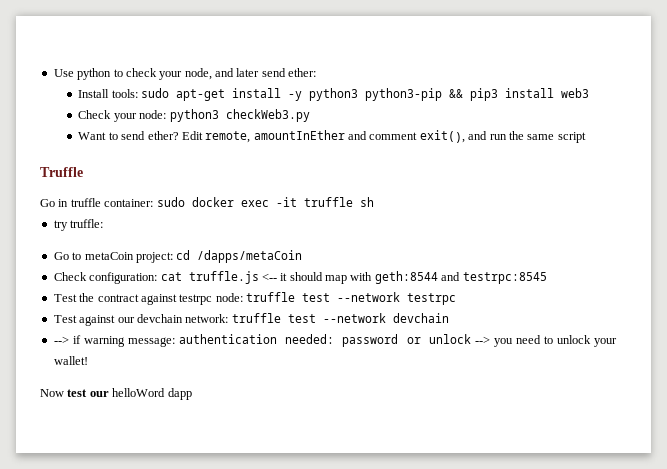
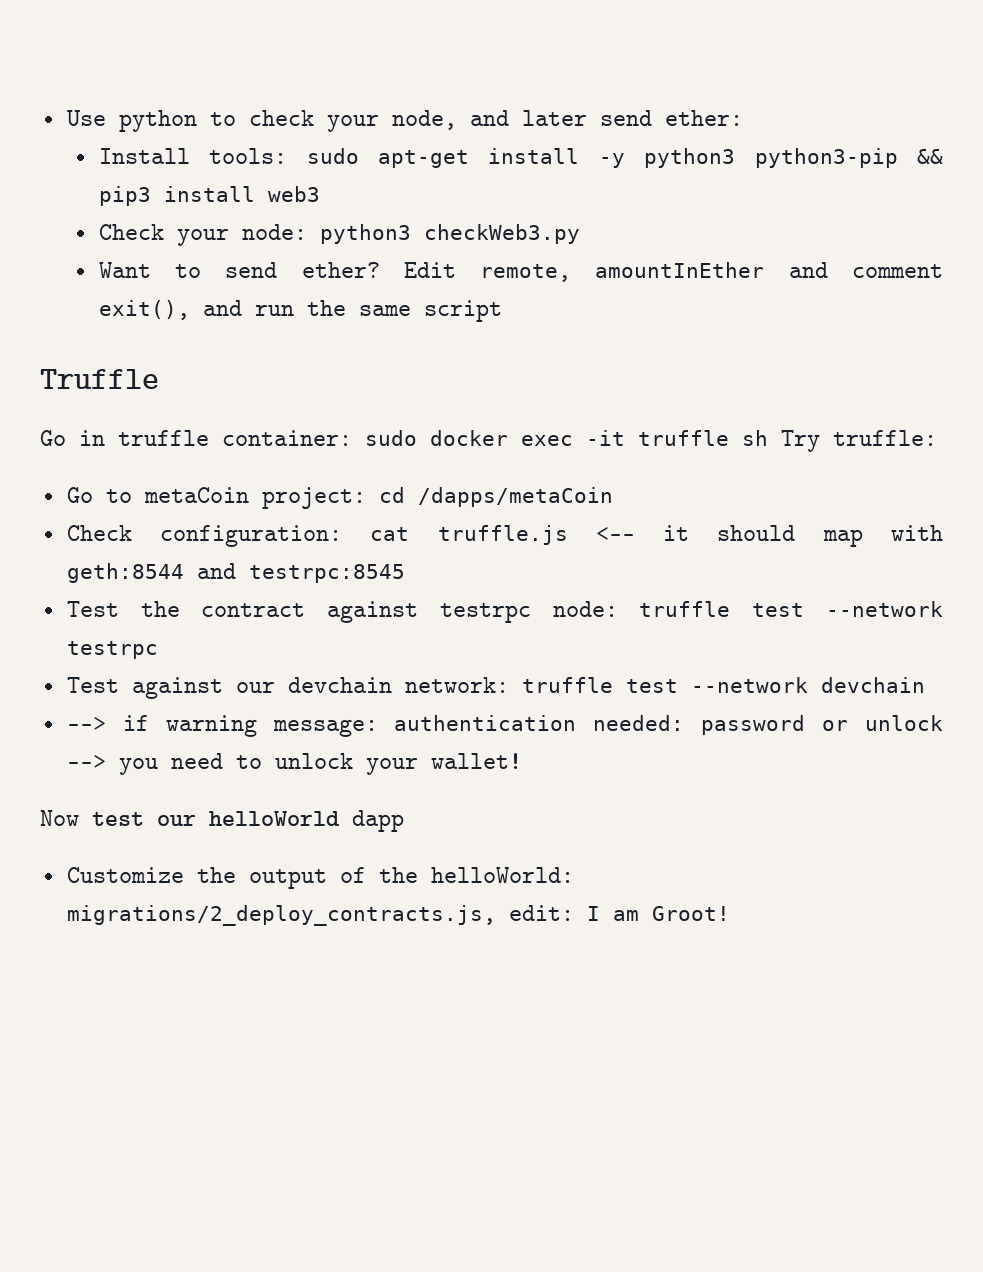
- Go in truffle container: sudo docker exec -it truffle sh
- try truffle:
+ Go in truffle container: sudo docker exec -it truffle sh Try truffle:
- Now test our helloWord dapp
+ Now test our helloWorld dapp
+ Customize the output of the helloWorld: migrations/2_deploy_contracts.js, edit: I am Groot!

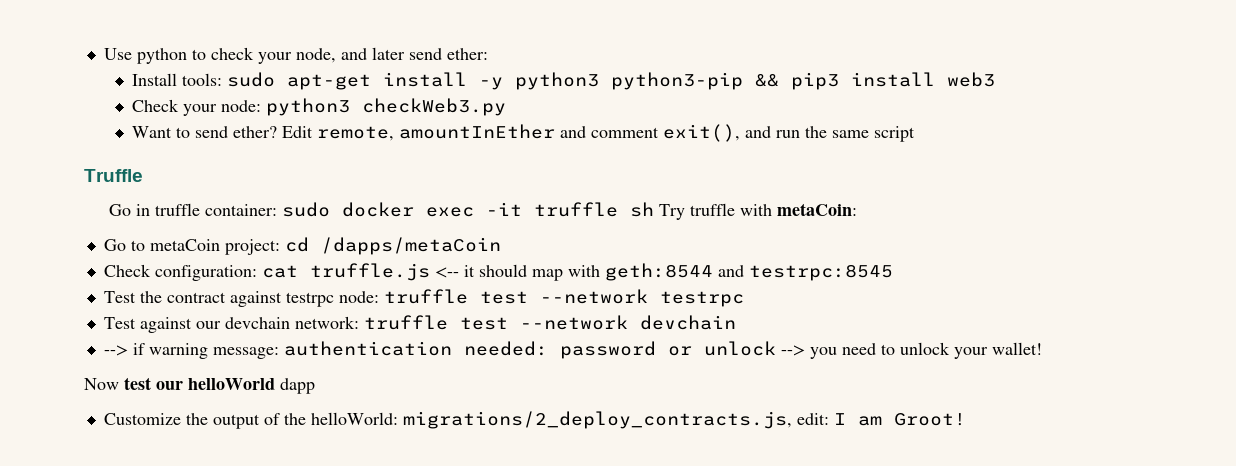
- Go in truffle container: sudo docker exec -it truffle sh Try truffle:
+ Go in truffle container: sudo docker exec -it truffle sh Try truffle with metaCoin:

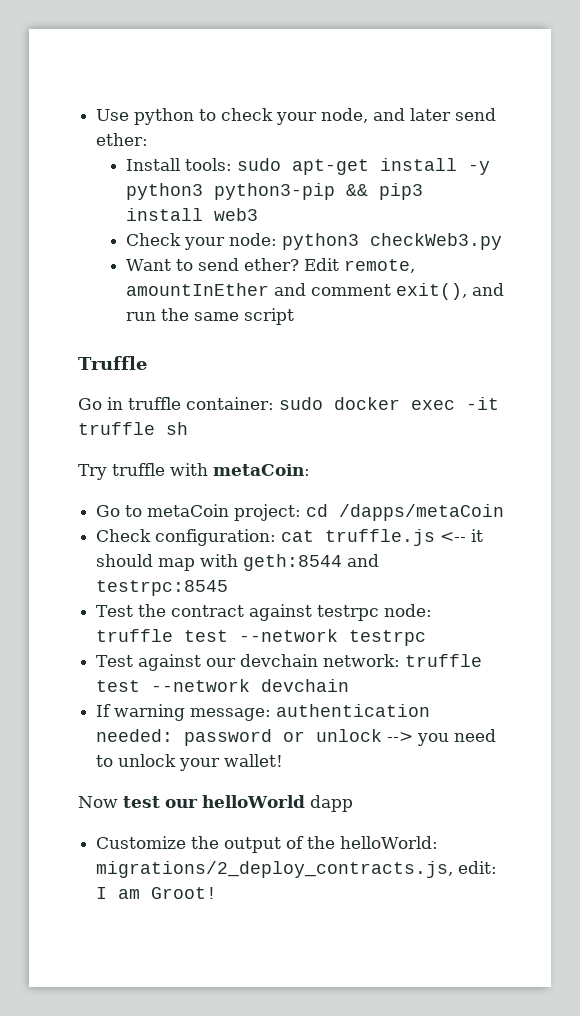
- Go in truffle container: sudo docker exec -it truffle sh Try truffle with metaCoin:
+ Go in truffle container: sudo docker exec -it truffle sh
+ Try truffle with metaCoin:
- --> if warning message: authentication needed: password or unlock --> you need to unlock your wallet!
+ If warning message: authentication needed: password or unlock --> you need to unlock your wallet!

